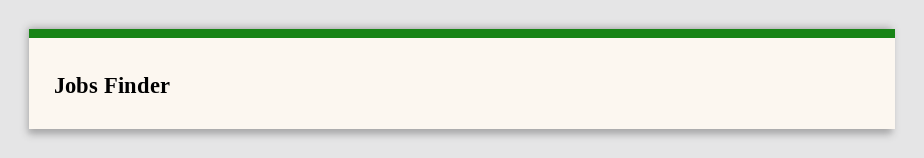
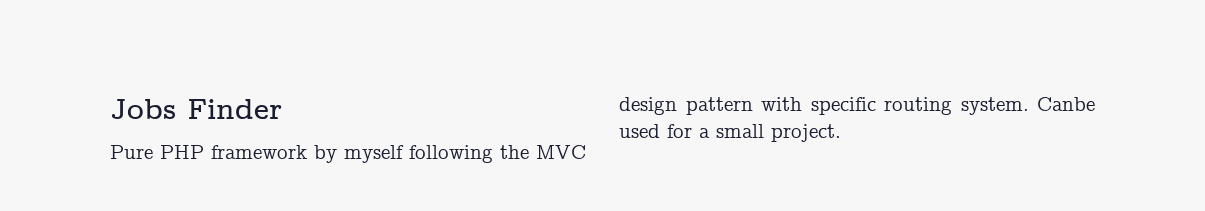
+ Pure PHP framework by myself following the MVC design pattern with specific routing system. Canbe used for a small project.

